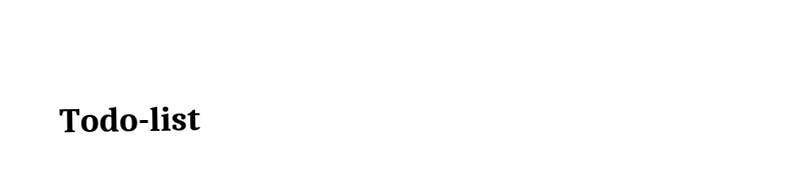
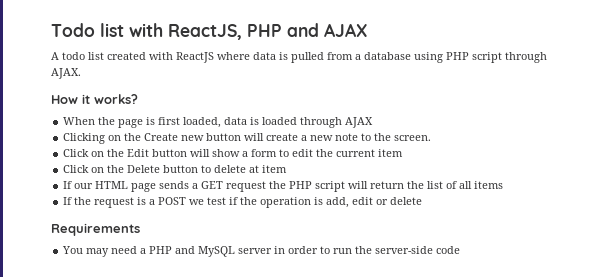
- Todo-list
+ Todo list with ReactJS, PHP and AJAX
+ A todo list created with ReactJS where data is pulled from a database using PHP script through AJAX.
+ How it works?
+ When the page is first loaded, data is loaded through AJAX
+ Clicking on the Create new button will create a new note to the screen.
+ Click on the Edit button will show a form to edit the current item
+ Click on the Delete button to delete at item
+ If our HTML page sends a GET request the PHP script will return the list of all items
+ If the request is a POST we test if the operation is add, edit or delete
+ Requirements
+ You may need a PHP and MySQL server in order to run the server-side code

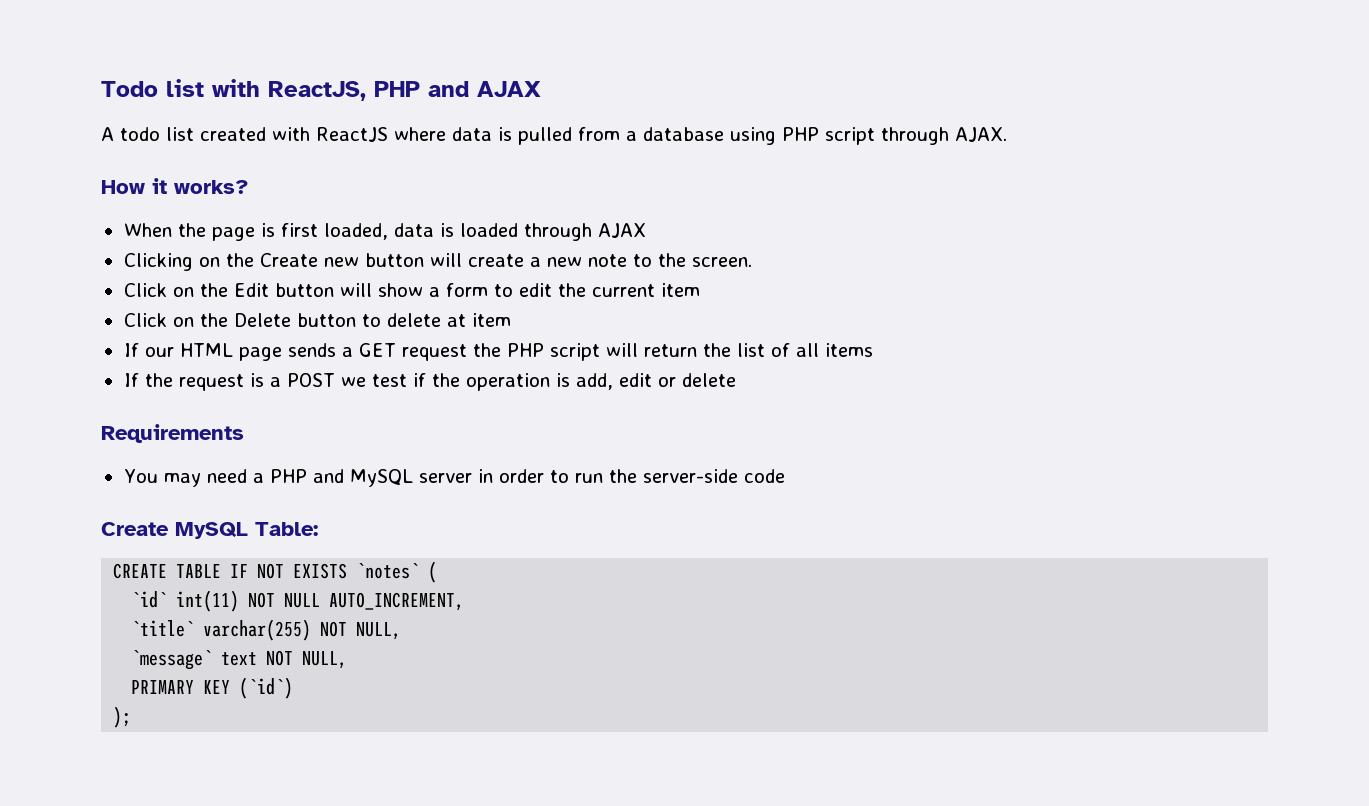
+ Create MySQL Table:
+ CREATE TABLE IF NOT EXISTS `notes` (
+ `id` int(11) NOT NULL AUTO_INCREMENT,
+ `title` varchar(255) NOT NULL,
+ `message` text NOT NULL,
+ PRIMARY KEY (`id`)
+ );

